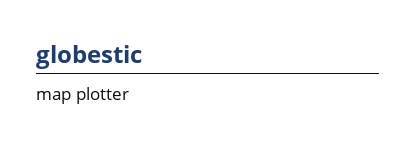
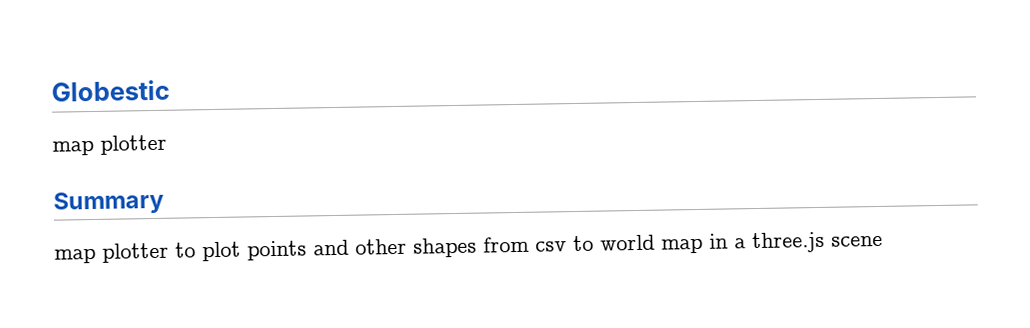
- globestic
+ Globestic
  map plotter
+ Summary
+ map plotter to plot points and other shapes from csv to world map in a three.js scene

